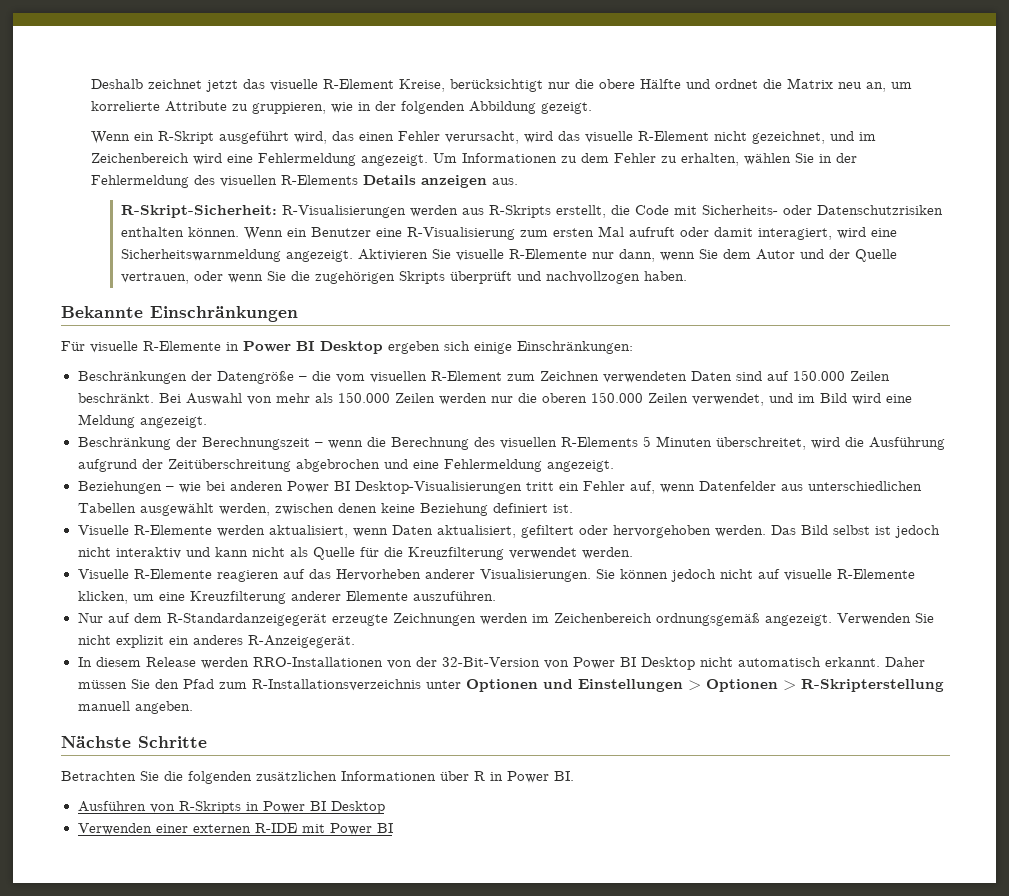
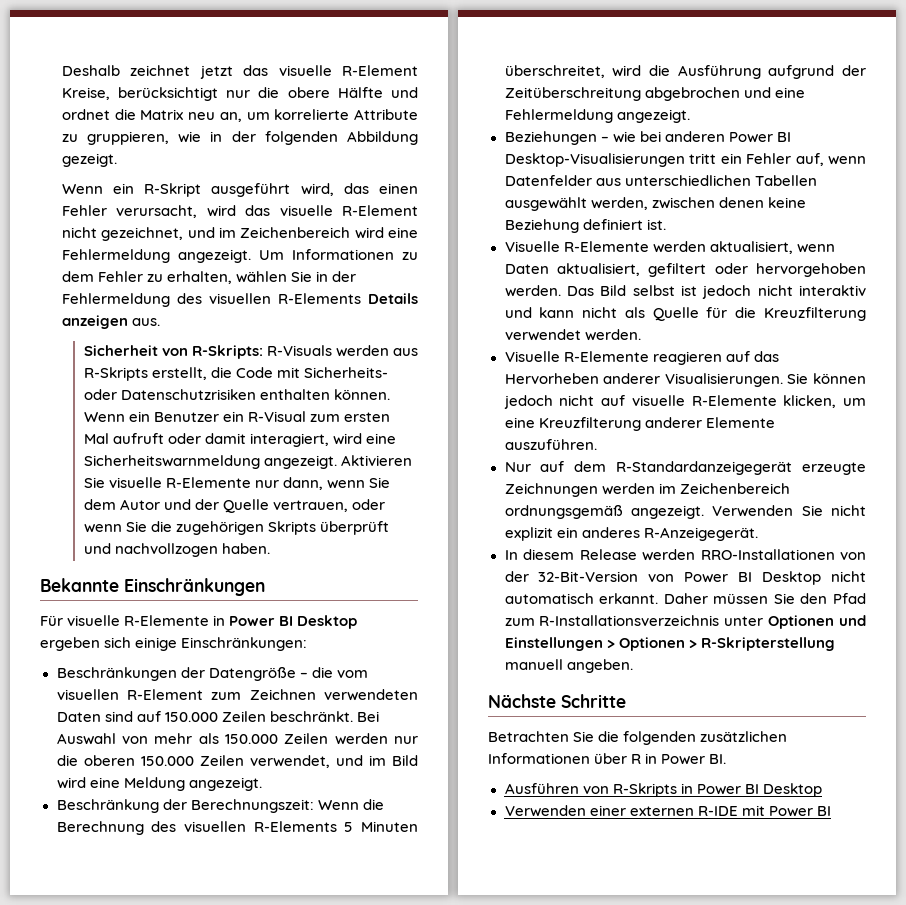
- R-Skript-Sicherheit: R-Visualisierungen werden aus R-Skripts erstellt, die Code mit Sicherheits- oder Datenschutzrisiken enthalten können.
+ Sicherheit von R-Skripts: R-Visuals werden aus R-Skripts erstellt, die Code mit Sicherheits- oder Datenschutzrisiken enthalten können.
- Wenn ein Benutzer eine R-Visualisierung zum ersten Mal aufruft oder damit interagiert, wird eine Sicherheitswarnmeldung angezeigt.
+ Wenn ein Benutzer ein R-Visual zum ersten Mal aufruft oder damit interagiert, wird eine Sicherheitswarnmeldung angezeigt.
- Beschränkung der Berechnungszeit – wenn die Berechnung des visuellen R-Elements 5 Minuten überschreitet, wird die Ausführung aufgrund der Zeitüberschreitung abgebrochen und eine Fehlermeldung angezeigt.
+ Beschränkung der Berechnungszeit: Wenn die Berechnung des visuellen R-Elements 5 Minuten überschreitet, wird die Ausführung aufgrund der Zeitüberschreitung abgebrochen und eine Fehlermeldung angezeigt.

